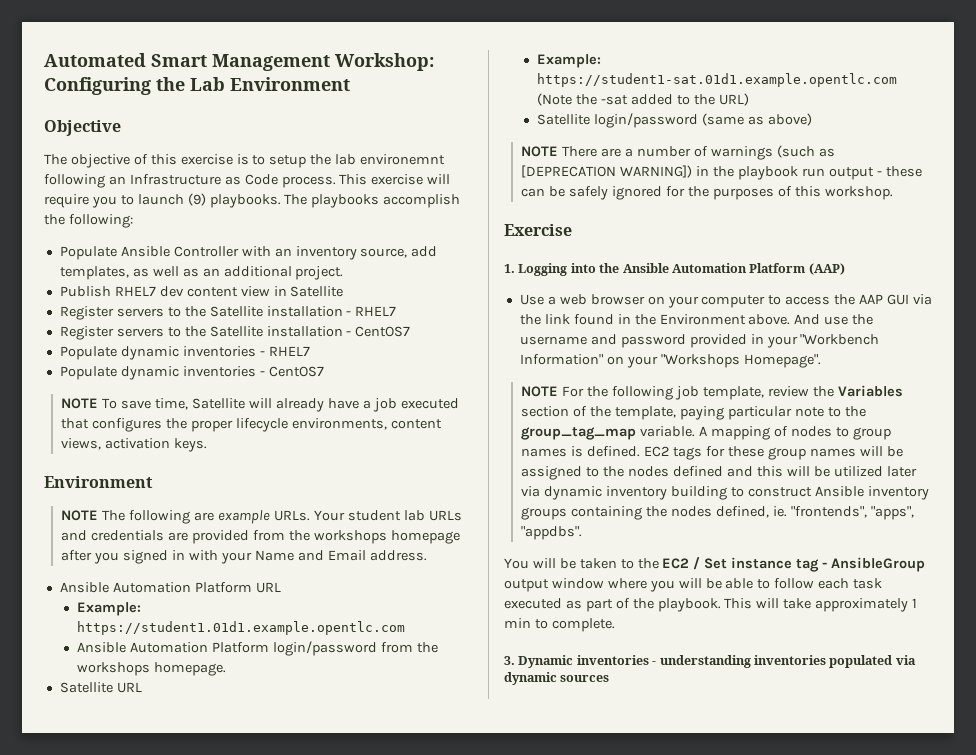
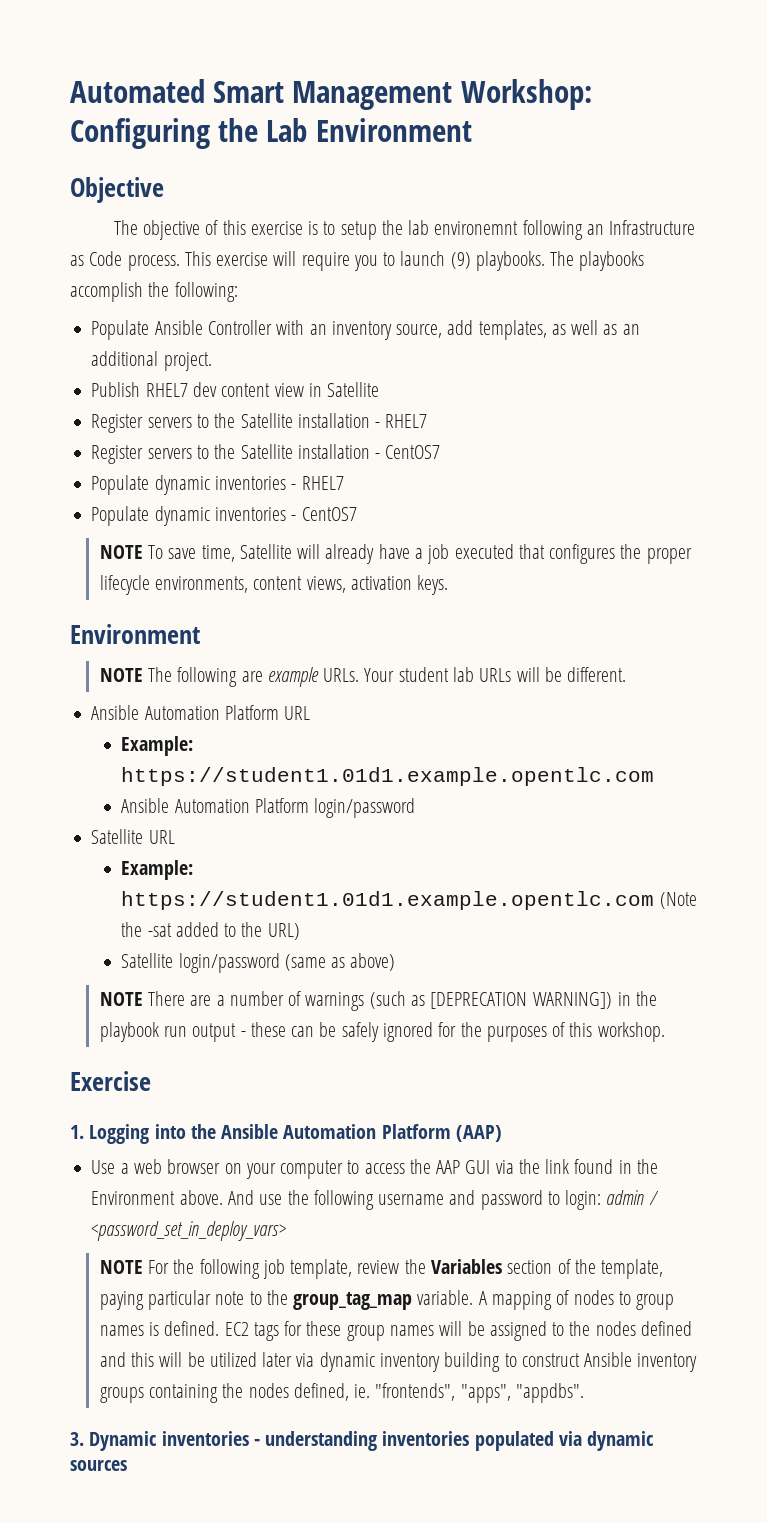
- Your student lab URLs and credentials are provided from the workshops homepage after you signed in with your Name and Email address.
+ Your student lab URLs will be different.
- Ansible Automation Platform login/password from the workshops homepage.
+ Ansible Automation Platform login/password
- Example: https://student1-sat.01d1.example.opentlc.com (Note the -sat added to the URL)
+ Example: https://student1.01d1.example.opentlc.com (Note the -sat added to the URL)
- And use the username and password provided in your "Workbench Information" on your "Workshops Homepage".
+ And use the following username and password to login: admin / <password_set_in_deploy_vars>
- You will be taken to the EC2 / Set instance tag - AnsibleGroup output window where you will be able to follow each task executed as part of the playbook. This will take approximately 1 min to complete.

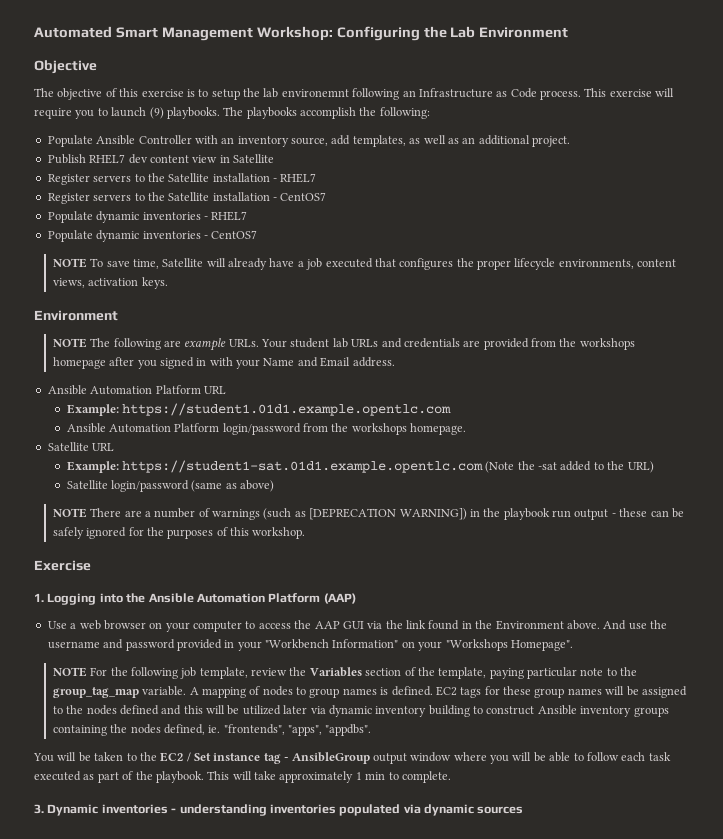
- Your student lab URLs will be different.
+ Your student lab URLs and credentials are provided from the workshops homepage after you signed in with your Name and Email address.
- Ansible Automation Platform login/password
+ Ansible Automation Platform login/password from the workshops homepage.
- Example: https://student1.01d1.example.opentlc.com (Note the -sat added to the URL)
+ Example: https://student1-sat.01d1.example.opentlc.com (Note the -sat added to the URL)
- And use the following username and password to login: admin / <password_set_in_deploy_vars>
+ And use the username and password provided in your "Workbench Information" on your "Workshops Homepage".
+ You will be taken to the EC2 / Set instance tag - AnsibleGroup output window where you will be able to follow each task executed as part of the playbook. This will take approximately 1 min to complete.

